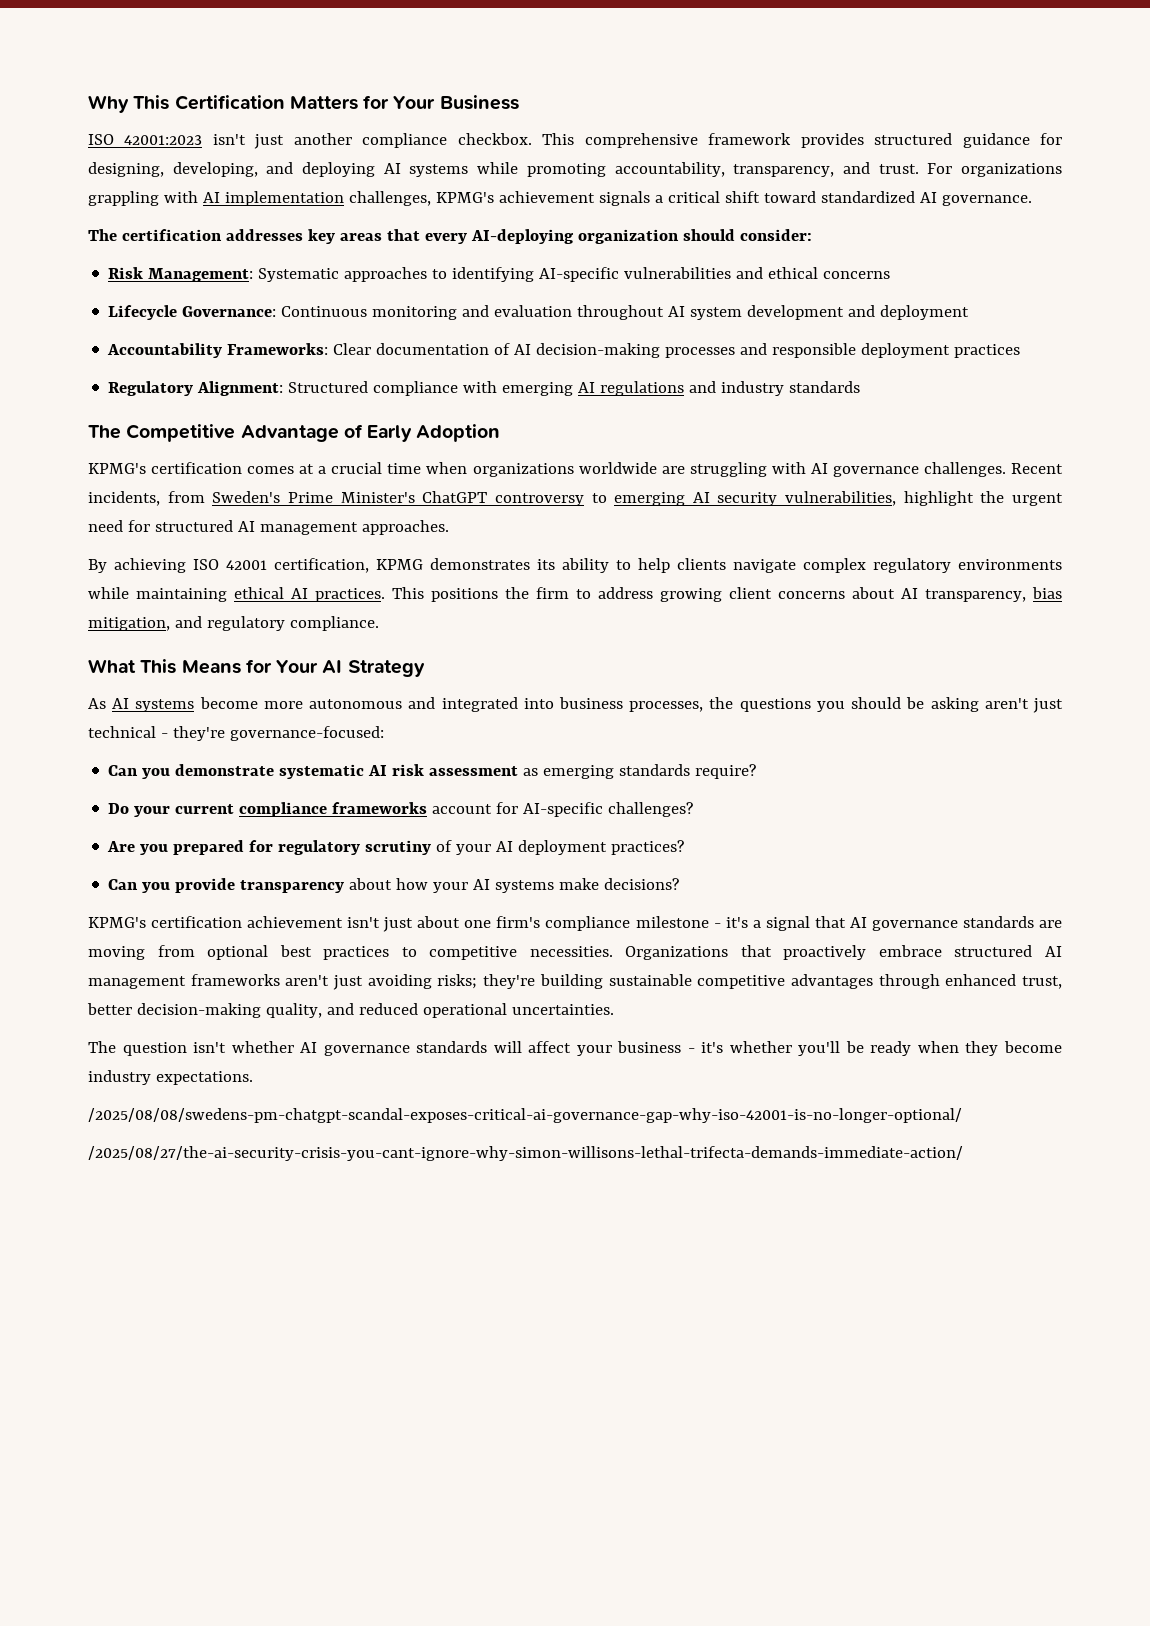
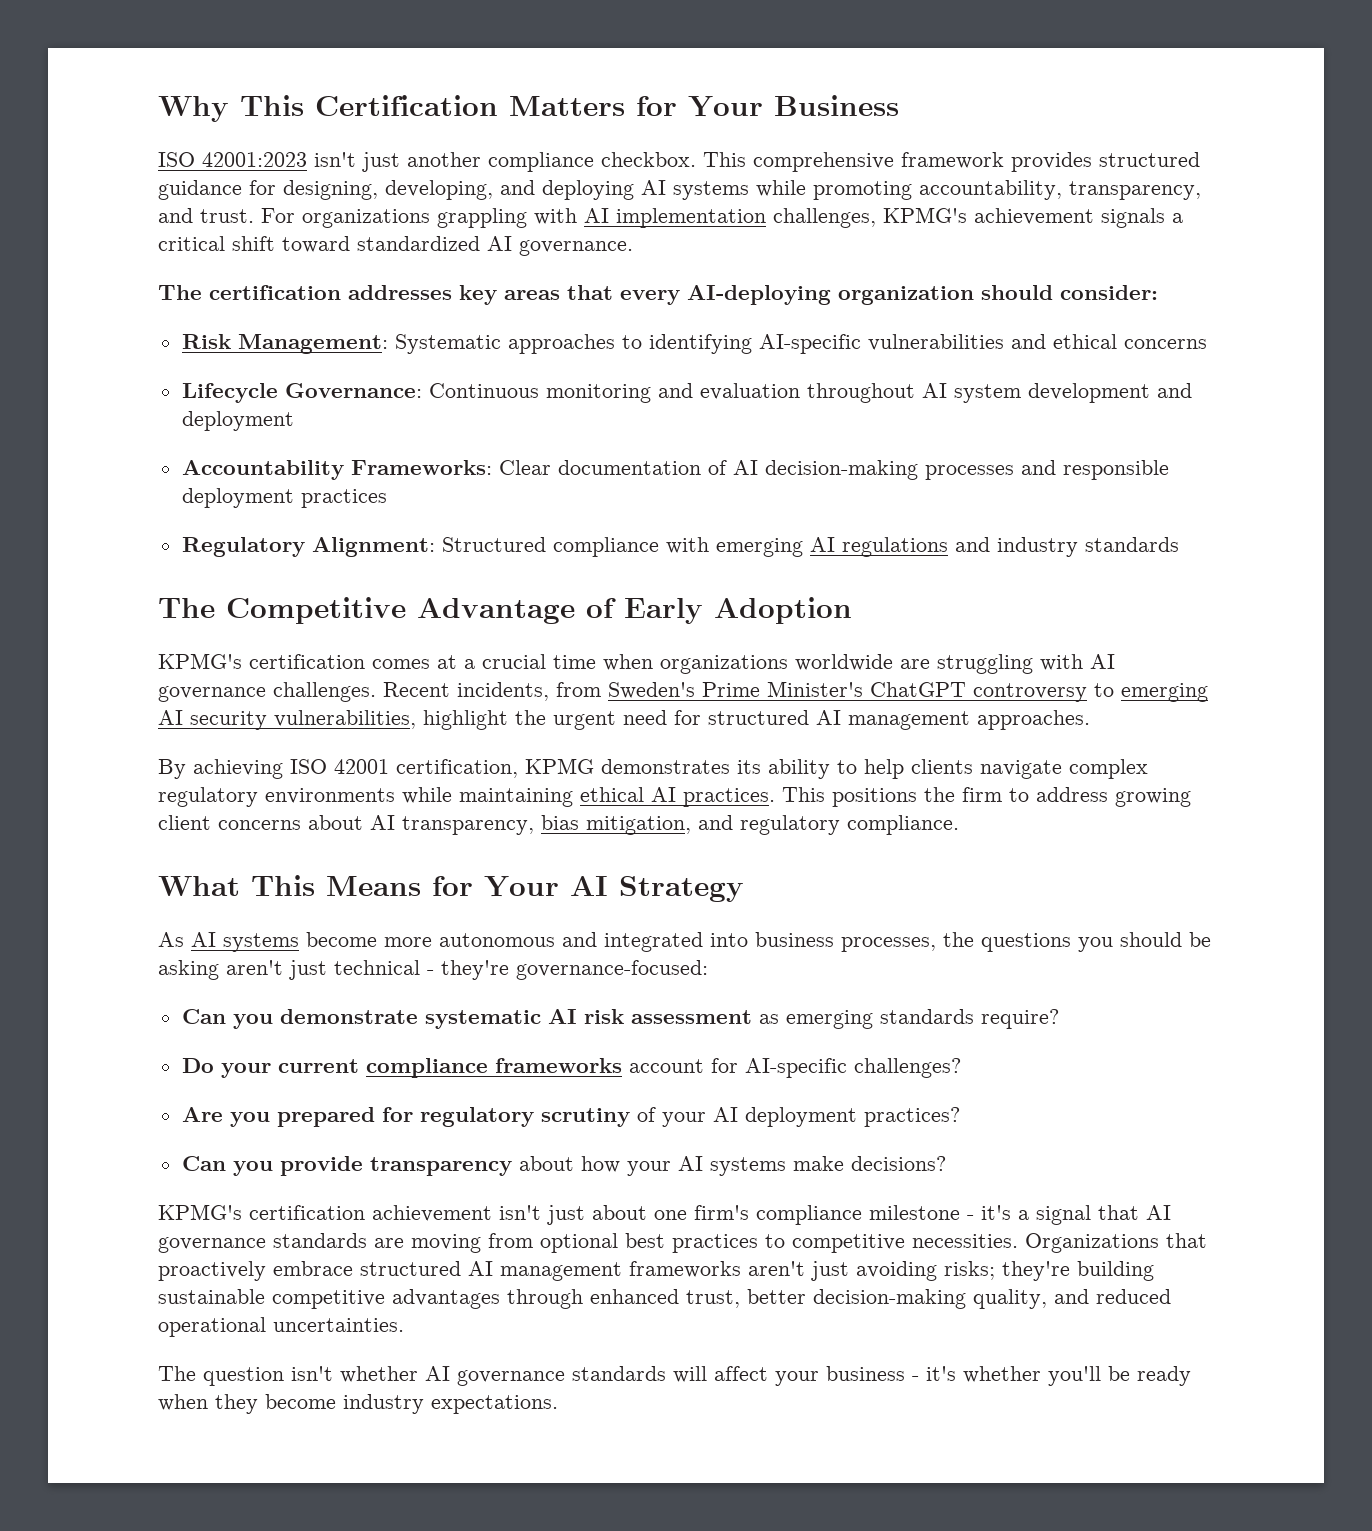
- /2025/08/08/swedens-pm-chatgpt-scandal-exposes-critical-ai-governance-gap-why-iso-42001-is-no-longer-optional/
- /2025/08/27/the-ai-security-crisis-you-cant-ignore-why-simon-willisons-lethal-trifecta-demands-immediate-action/

